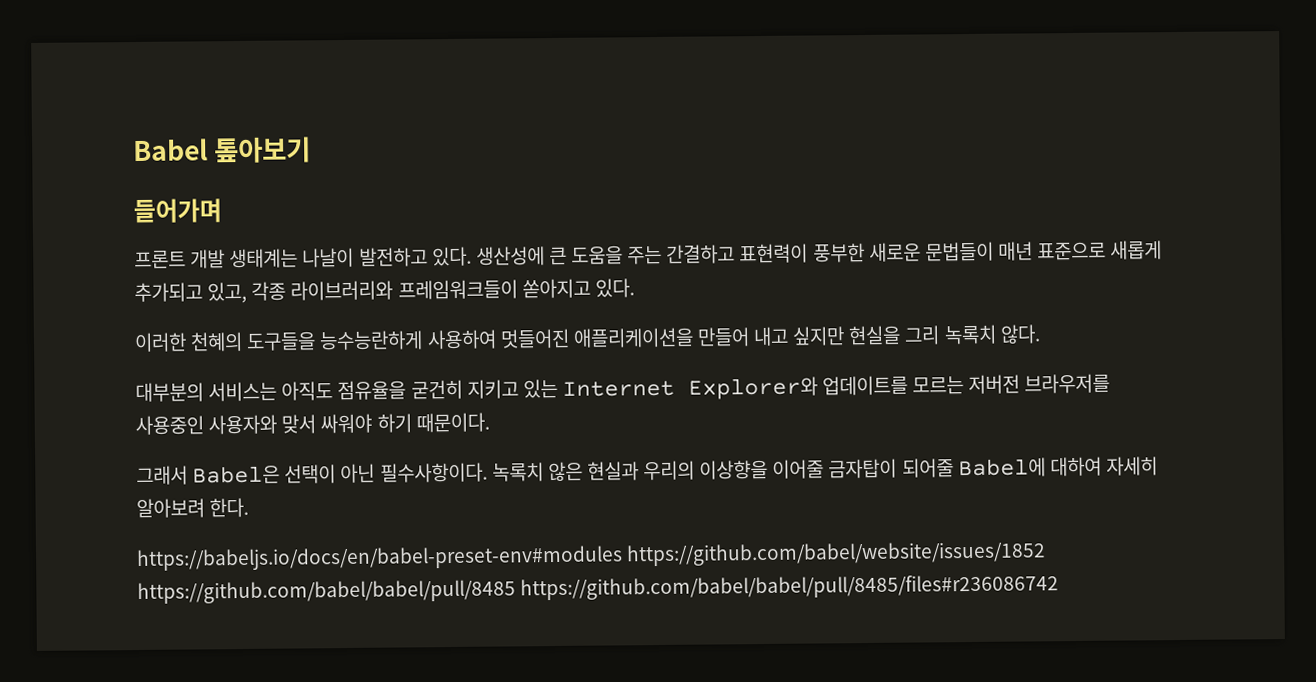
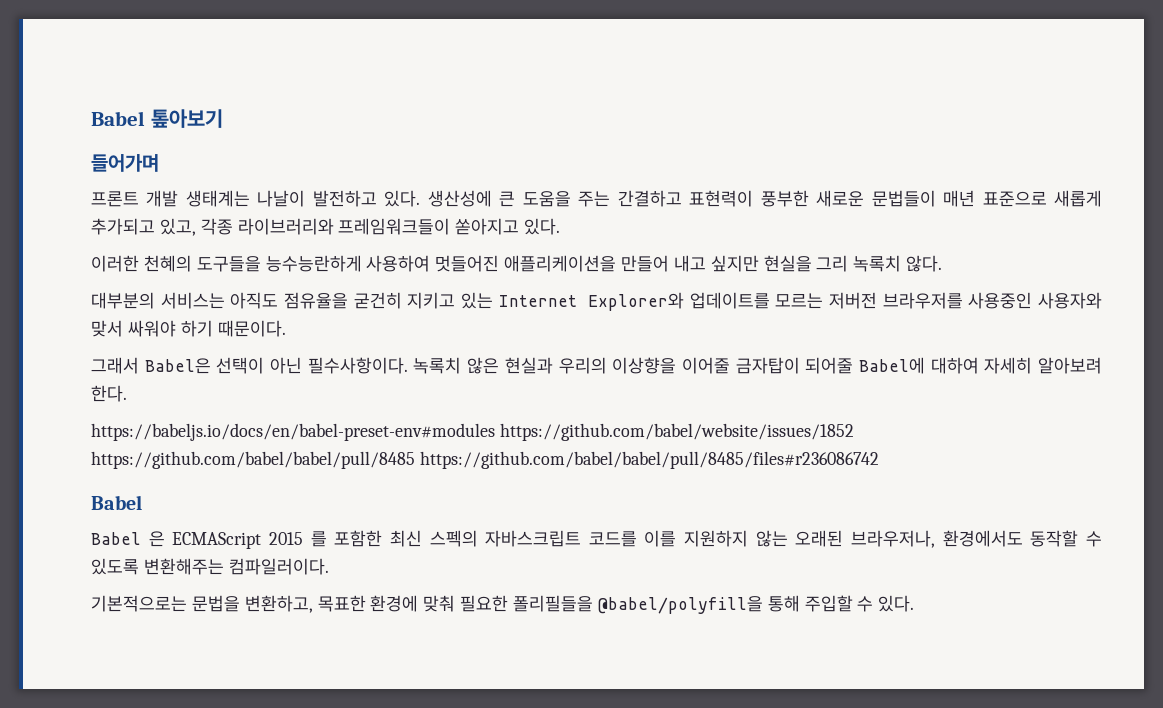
  https://babeljs.io/docs/en/babel-preset-env#modules https://github.com/babel/website/issues/1852 https://github.com/babel/babel/pull/8485 https://github.com/babel/babel/pull/8485/files#r236086742
+ Babel
+ Babel 은 ECMAScript 2015 를 포함한 최신 스펙의 자바스크립트 코드를 이를 지원하지 않는 오래된 브라우저나, 환경에서도 동작할 수 있도록 변환해주는 컴파일러이다.
+ 기본적으로는 문법을 변환하고, 목표한 환경에 맞춰 필요한 폴리필들을 @babel/polyfill을 통해 주입할 수 있다.

